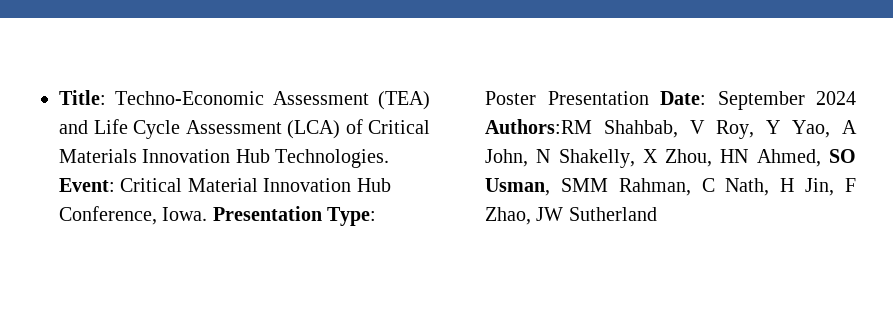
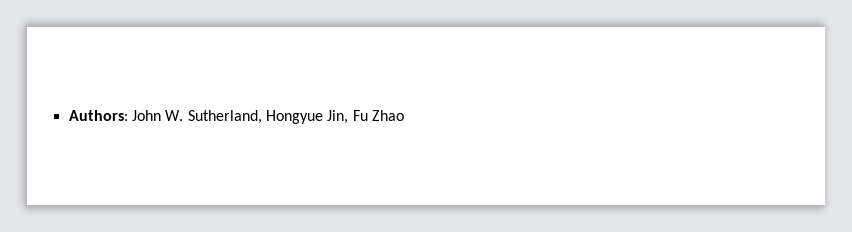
- Title: Techno-Economic Assessment (TEA) and Life Cycle Assessment (LCA) of Critical Materials Innovation Hub Technologies. Event: Critical Material Innovation Hub Conference, Iowa. Presentation Type: Poster Presentation Date: September 2024 Authors:RM Shahbab, V Roy, Y Yao, A John, N Shakelly, X Zhou, HN Ahmed, SO Usman, SMM Rahman, C Nath, H Jin, F Zhao, JW Sutherland
+ Authors: John W. Sutherland, Hongyue Jin, Fu Zhao

